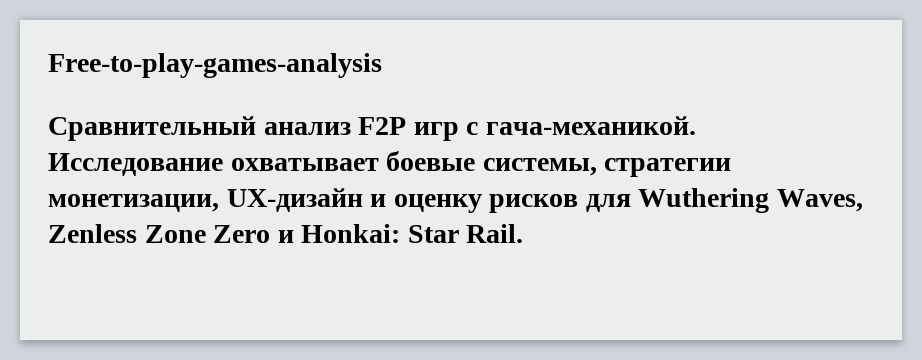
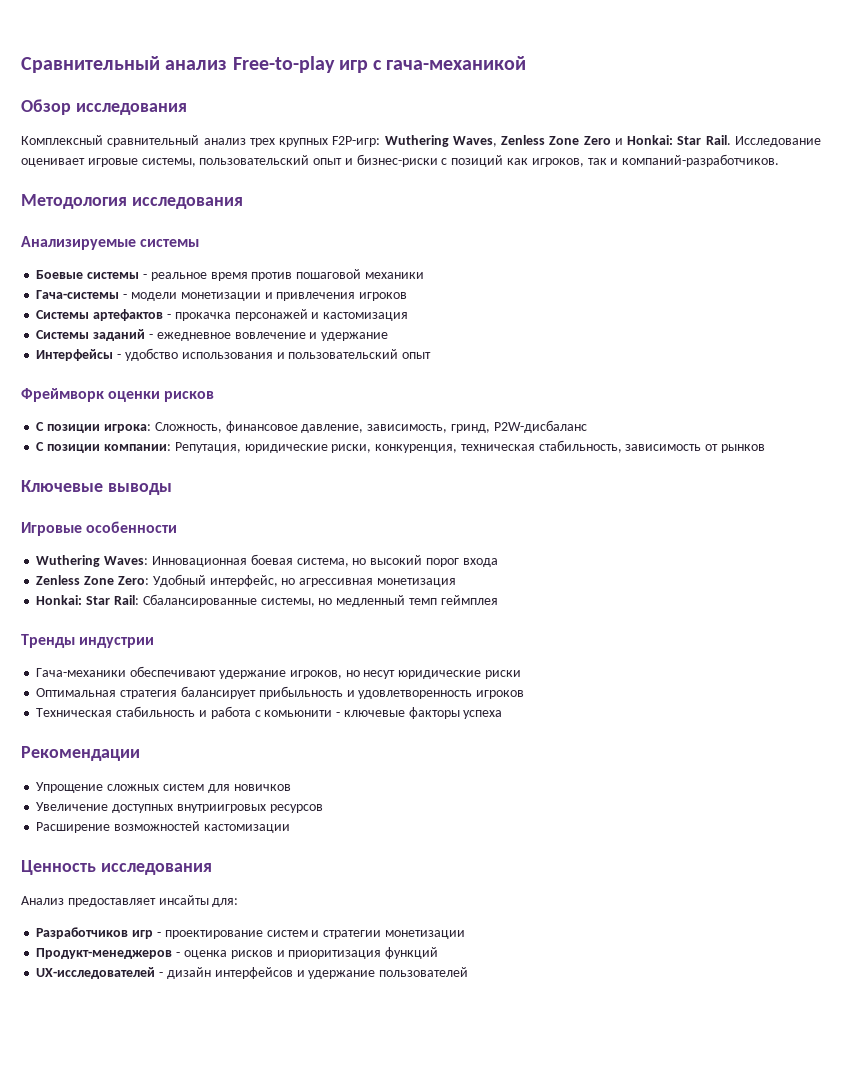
- Free-to-play-games-analysis
- Сравнительный анализ F2P игр с гача-механикой. Исследование охватывает боевые системы, стратегии монетизации, UX-дизайн и оценку рисков для Wuthering Waves, Zenless Zone Zero и Honkai: Star Rail.
+ Сравнительный анализ Free-to-play игр с гача-механикой
+ Обзор исследования
+ Комплексный сравнительный анализ трех крупных F2P-игр: Wuthering Waves, Zenless Zone Zero и Honkai: Star Rail.
+ Исследование оценивает игровые системы, пользовательский опыт и бизнес-риски с позиций как игроков, так и компаний-разработчиков.
+ Методология исследования
+ Анализируемые системы
+ Боевые системы - реальное время против пошаговой механики
+ Гача-системы - модели монетизации и привлечения игроков
+ Системы артефактов - прокачка персонажей и кастомизация
+ Системы заданий - ежедневное вовлечение и удержание
+ Интерфейсы - удобство использования и пользовательский опыт
+ Фреймворк оценки рисков
+ С позиции игрока: Сложность, финансовое давление, зависимость, гринд, P2W-дисбаланс
+ С позиции компании: Репутация, юридические риски, конкуренция, техническая стабильность, зависимость от рынков
+ Ключевые выводы
+ Игровые особенности
+ Wuthering Waves: Инновационная боевая система, но высокий порог входа
+ Zenless Zone Zero: Удобный интерфейс, но агрессивная монетизация
+ Honkai: Star Rail: Сбалансированные системы, но медленный темп геймплея
+ Тренды индустрии
+ Гача-механики обеспечивают удержание игроков, но несут юридические риски
+ Оптимальная стратегия балансирует прибыльность и удовлетворенность игроков
+ Техническая стабильность и работа с комьюнити - ключевые факторы успеха
+ Рекомендации
+ Упрощение сложных систем для новичков
+ Увеличение доступных внутриигровых ресурсов
+ Расширение возможностей кастомизации
+ Ценность исследования
+ Анализ предоставляет инсайты для:
+ Разработчиков игр - проектирование систем и стратегии монетизации
+ Продукт-менеджеров - оценка рисков и приоритизация функций
+ UX-исследователей - дизайн интерфейсов и удержание пользователей

